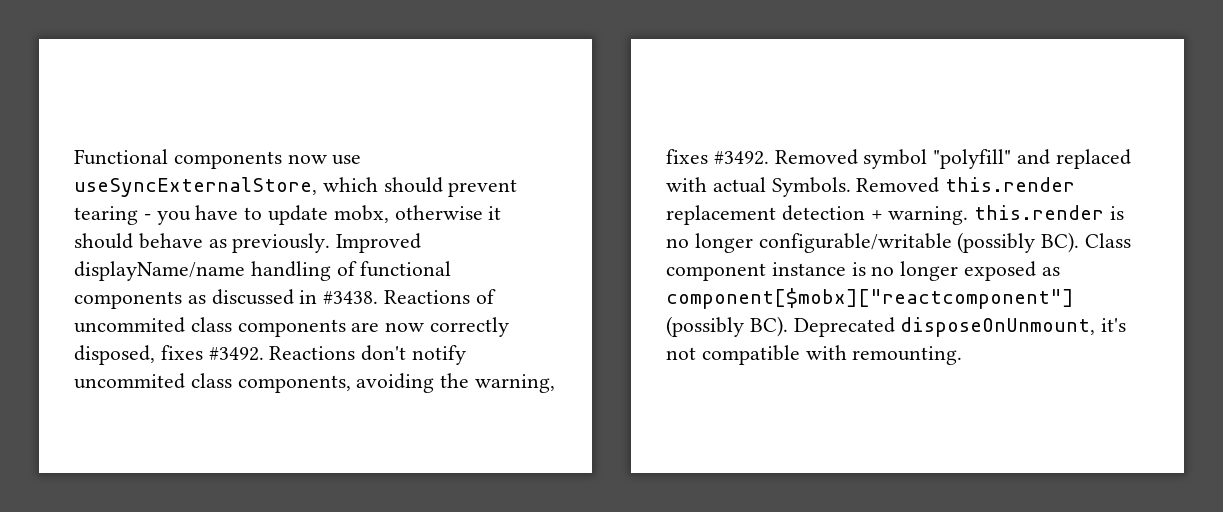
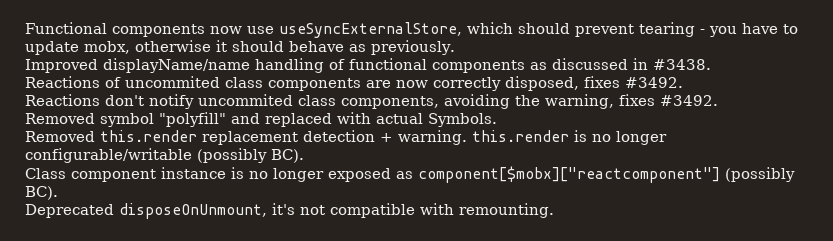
- Functional components now use useSyncExternalStore, which should prevent tearing - you have to update mobx, otherwise it should behave as previously. Improved displayName/name handling of functional components as discussed in #3438. Reactions of uncommited class components are now correctly disposed, fixes #3492. Reactions don't notify uncommited class components, avoiding the warning, fixes #3492. Removed symbol "polyfill" and replaced with actual Symbols. Removed this.render replacement detection + warning. this.render is no longer configurable/writable (possibly BC). Class component instance is no longer exposed as component[$mobx]["reactcomponent"] (possibly BC). Deprecated disposeOnUnmount, it's not compatible with remounting.
+ Functional components now use useSyncExternalStore, which should prevent tearing - you have to update mobx, otherwise it should behave as previously.
+ Improved displayName/name handling of functional components as discussed in #3438.
+ Reactions of uncommited class components are now correctly disposed, fixes #3492.
+ Reactions don't notify uncommited class components, avoiding the warning, fixes #3492.
+ Removed symbol "polyfill" and replaced with actual Symbols.
+ Removed this.render replacement detection + warning. this.render is no longer configurable/writable (possibly BC).
+ Class component instance is no longer exposed as component[$mobx]["reactcomponent"] (possibly BC).
+ Deprecated disposeOnUnmount, it's not compatible with remounting.

